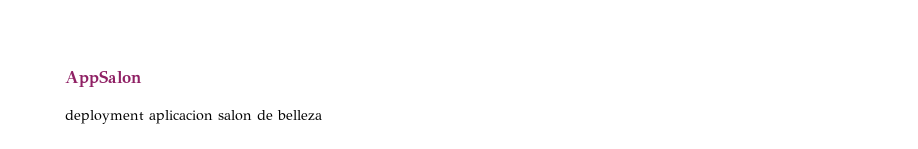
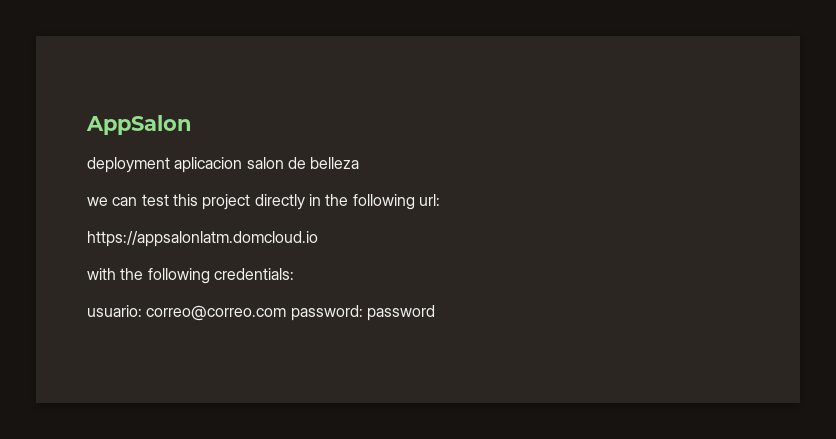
+ we can test this project directly in the following url:
+ https://appsalonlatm.domcloud.io
+ with the following credentials:
+ usuario: correo@correo.com password: password

